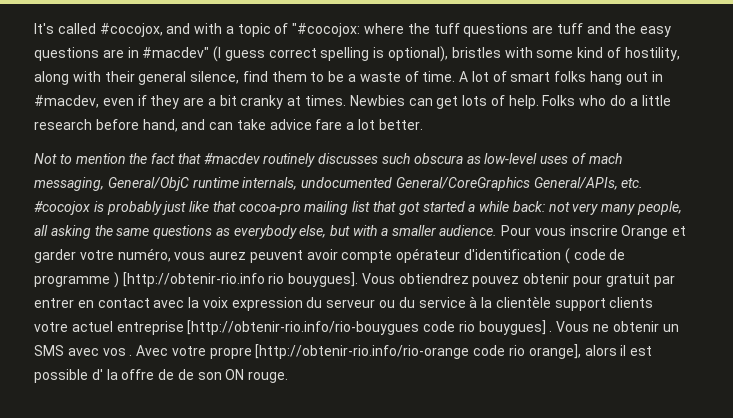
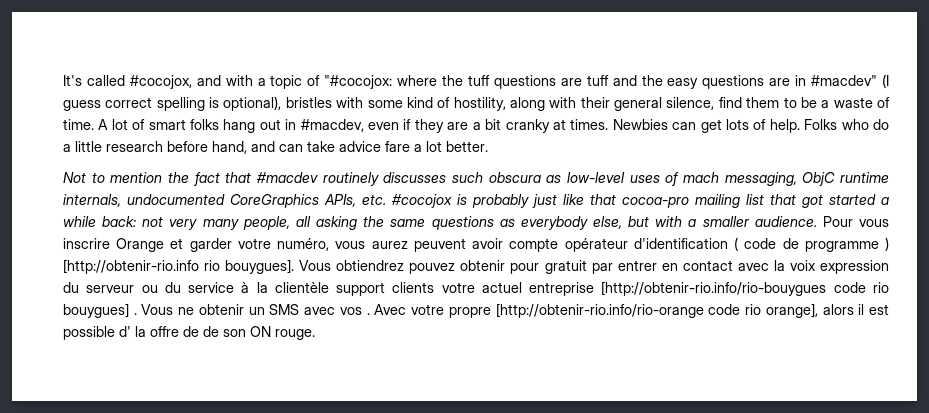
- Not to mention the fact that #macdev routinely discusses such obscura as low-level uses of mach messaging, General/ObjC runtime internals, undocumented General/CoreGraphics General/APIs, etc. #cocojox is probably just like that cocoa-pro mailing list that got started a while back: not very many people, all asking the same questions as everybody else, but with a smaller audience.
+ Not to mention the fact that #macdev routinely discusses such obscura as low-level uses of mach messaging, ObjC runtime internals, undocumented CoreGraphics APIs, etc. #cocojox is probably just like that cocoa-pro mailing list that got started a while back: not very many people, all asking the same questions as everybody else, but with a smaller audience.

